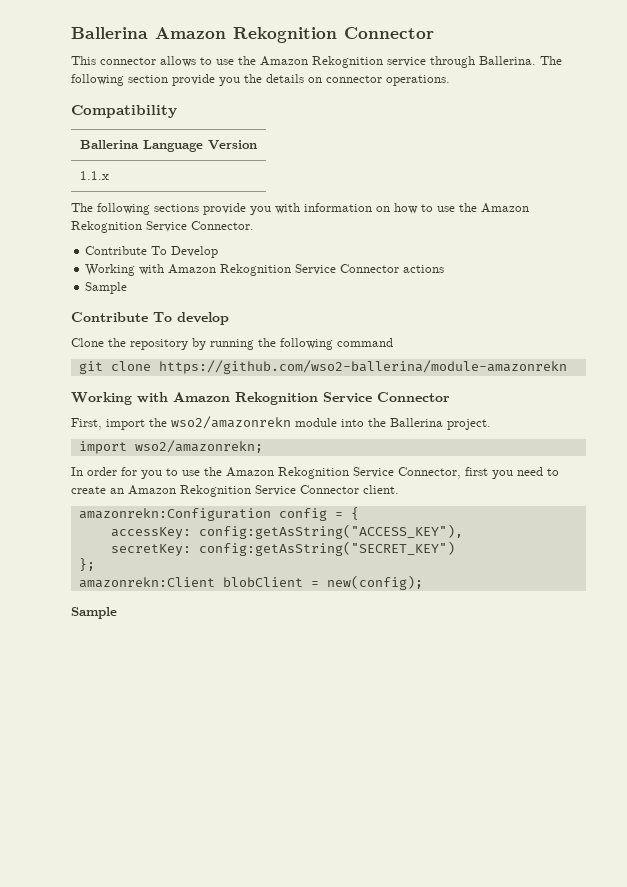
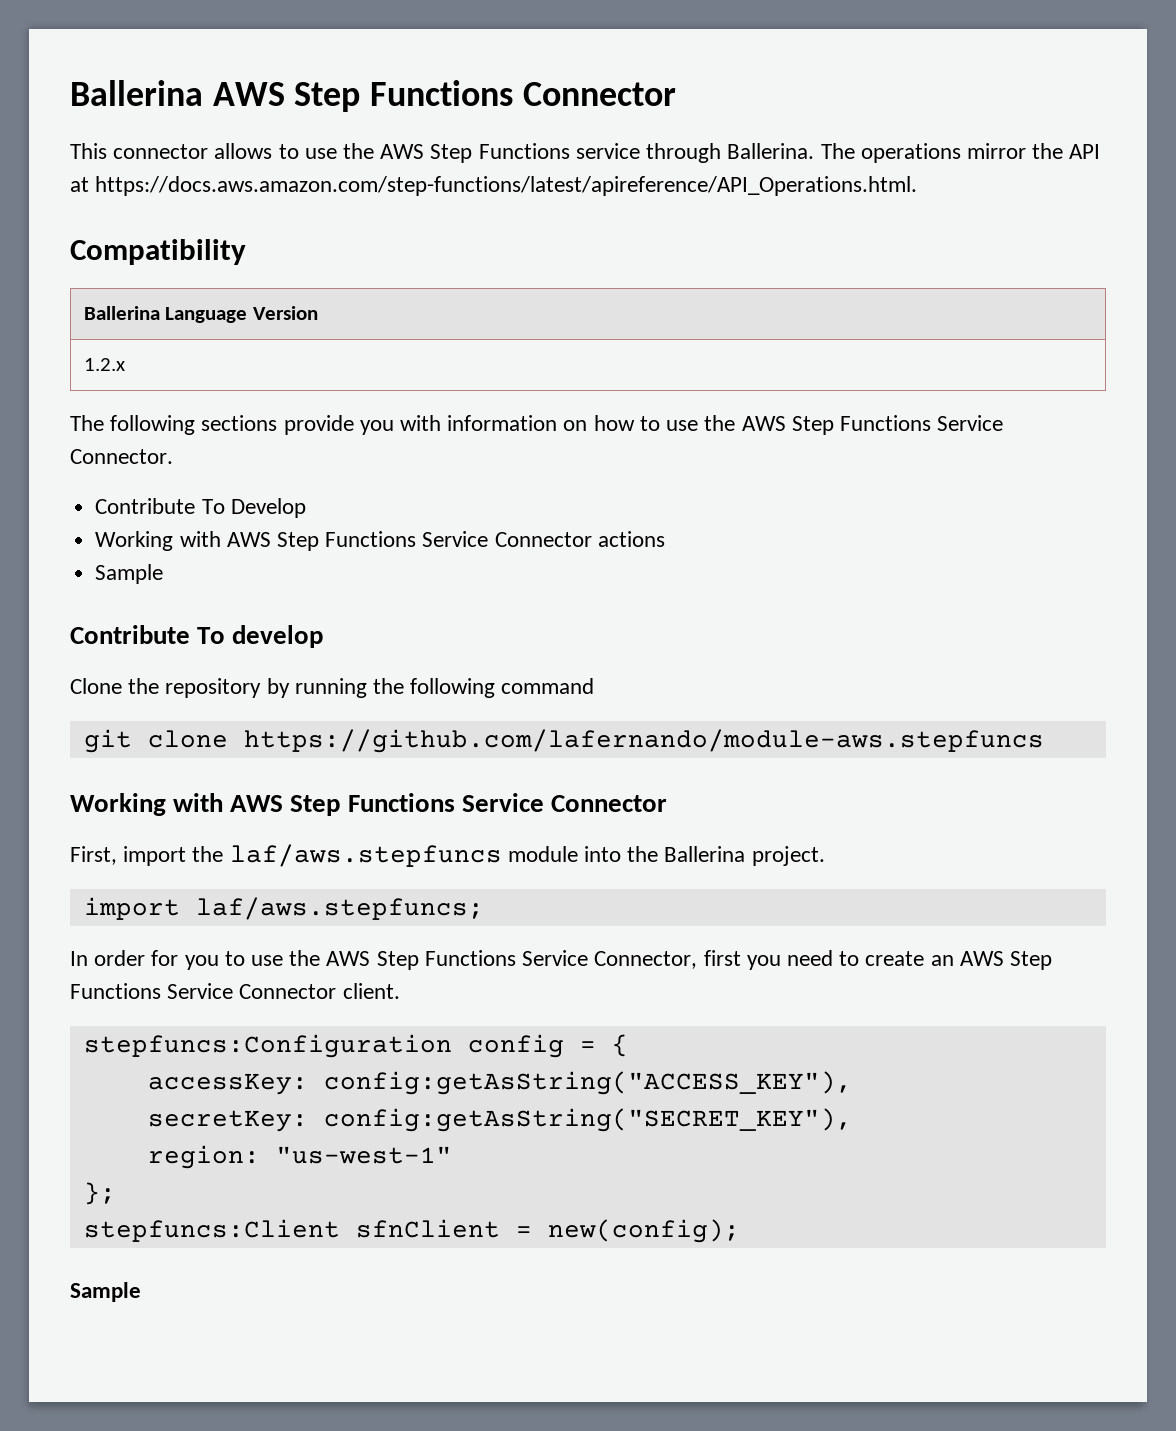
- Ballerina Amazon Rekognition Connector
+ Ballerina AWS Step Functions Connector
- This connector allows to use the Amazon Rekognition service through Ballerina.
+ This connector allows to use the AWS Step Functions service through Ballerina.
- The following section provide you the details on connector operations.
+ The operations mirror the API at https://docs.aws.amazon.com/step-functions/latest/apireference/API_Operations.html.
- 1.1.x
+ 1.2.x
- The following sections provide you with information on how to use the Amazon Rekognition Service Connector.
+ The following sections provide you with information on how to use the AWS Step Functions Service Connector.
- Working with Amazon Rekognition Service Connector actions
+ Working with AWS Step Functions Service Connector actions
- git clone https://github.com/wso2-ballerina/module-amazonrekn
- Working with Amazon Rekognition Service Connector
+ git clone https://github.com/lafernando/module-aws.stepfuncs
+ Working with AWS Step Functions Service Connector
- First, import the wso2/amazonrekn module into the Ballerina project.
+ First, import the laf/aws.stepfuncs module into the Ballerina project.
- import wso2/amazonrekn;
+ import laf/aws.stepfuncs;
- In order for you to use the Amazon Rekognition Service Connector, first you need to create an Amazon Rekognition Service Connector client.
+ In order for you to use the AWS Step Functions Service Connector, first you need to create an AWS Step Functions Service Connector client.
- amazonrekn:Configuration config = {
+ stepfuncs:Configuration config = {
- secretKey: config:getAsString("SECRET_KEY")
+ secretKey: config:getAsString("SECRET_KEY"),
+ region: "us-west-1"
- amazonrekn:Client blobClient = new(config);
+ stepfuncs:Client sfnClient = new(config);

